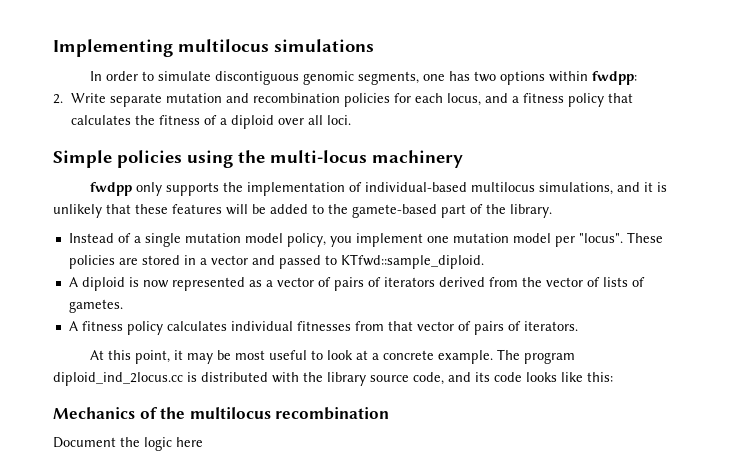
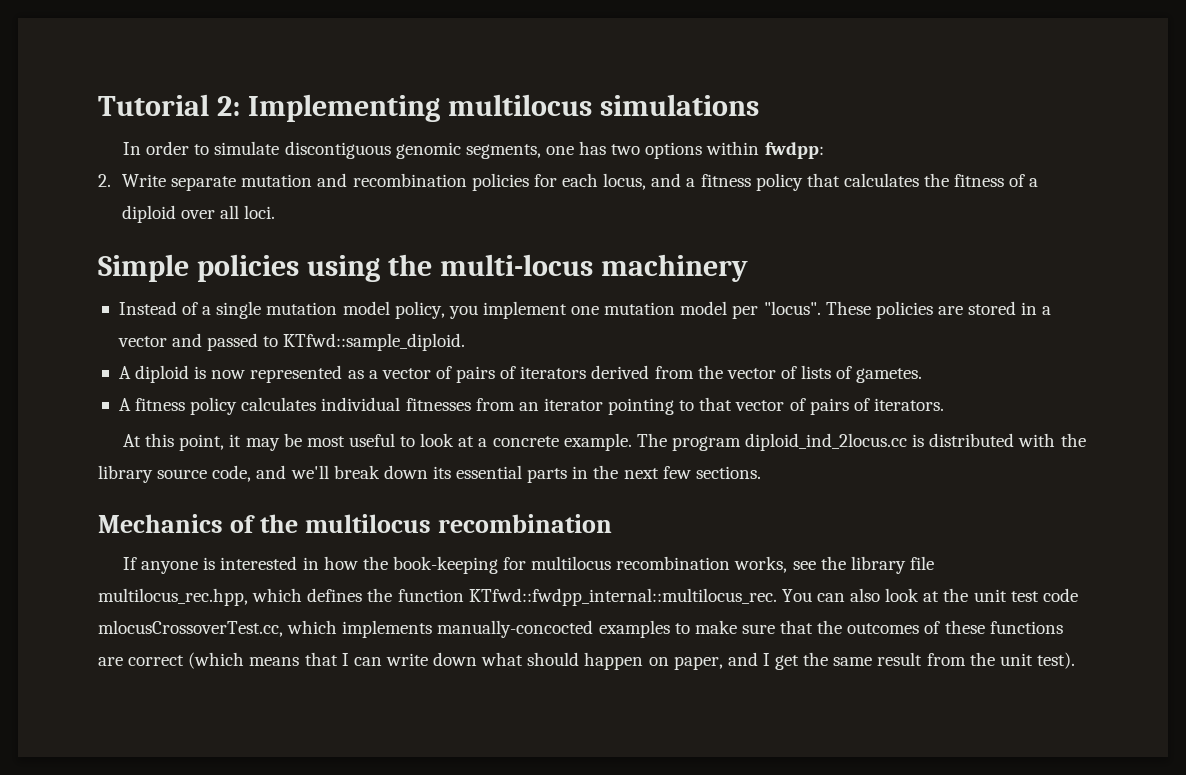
- Implementing multilocus simulations
+ Tutorial 2: Implementing multilocus simulations
- fwdpp only supports the implementation of individual-based multilocus simulations, and it is unlikely that these features will be added to the gamete-based part of the library.
- A fitness policy calculates individual fitnesses from that vector of pairs of iterators.
+ A fitness policy calculates individual fitnesses from an iterator pointing to that vector of pairs of iterators.
- The program diploid_ind_2locus.cc is distributed with the library source code, and its code looks like this:
+ The program diploid_ind_2locus.cc is distributed with the library source code, and we'll break down its essential parts in the next few sections.
- Document the logic here
+ If anyone is interested in how the book-keeping for multilocus recombination works, see the library file multilocus_rec.hpp, which defines the function KTfwd::fwdpp_internal::multilocus_rec. You can also look at the unit test code mlocusCrossoverTest.cc, which implements manually-concocted examples to make sure that the outcomes of these functions are correct (which means that I can write down what should happen on paper, and I get the same result from the unit test).

